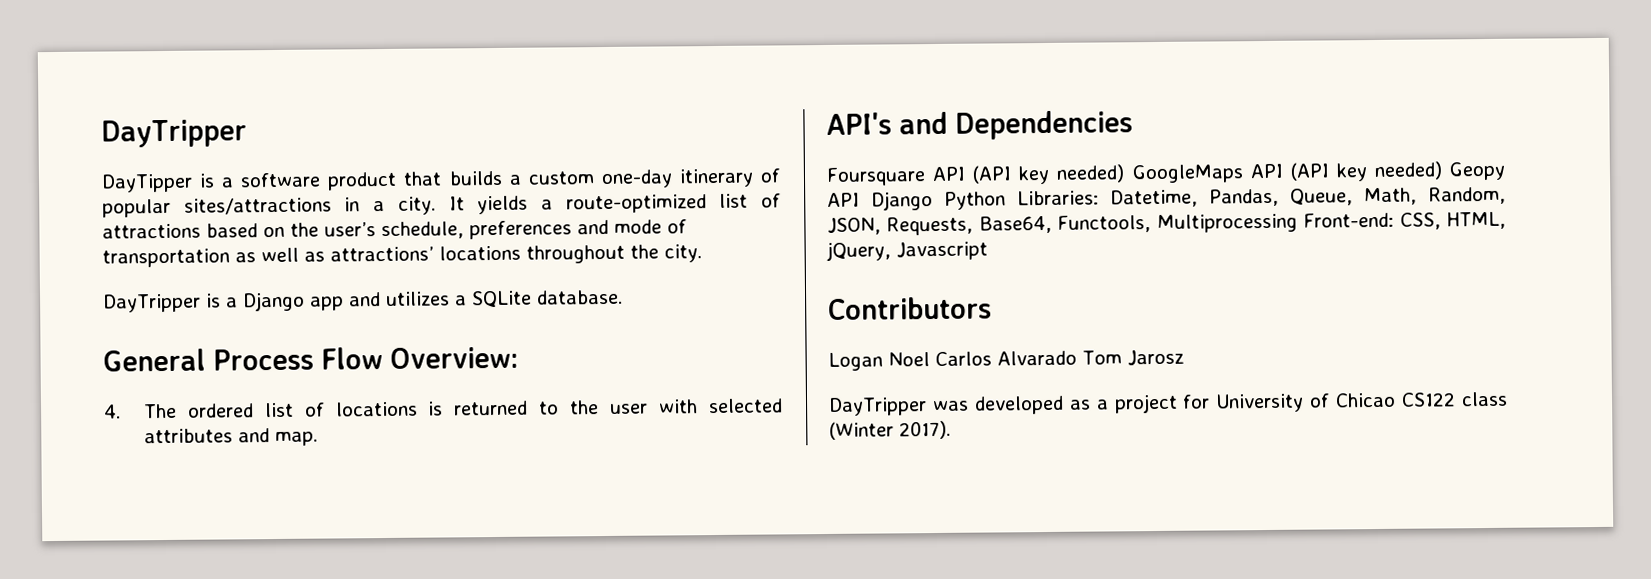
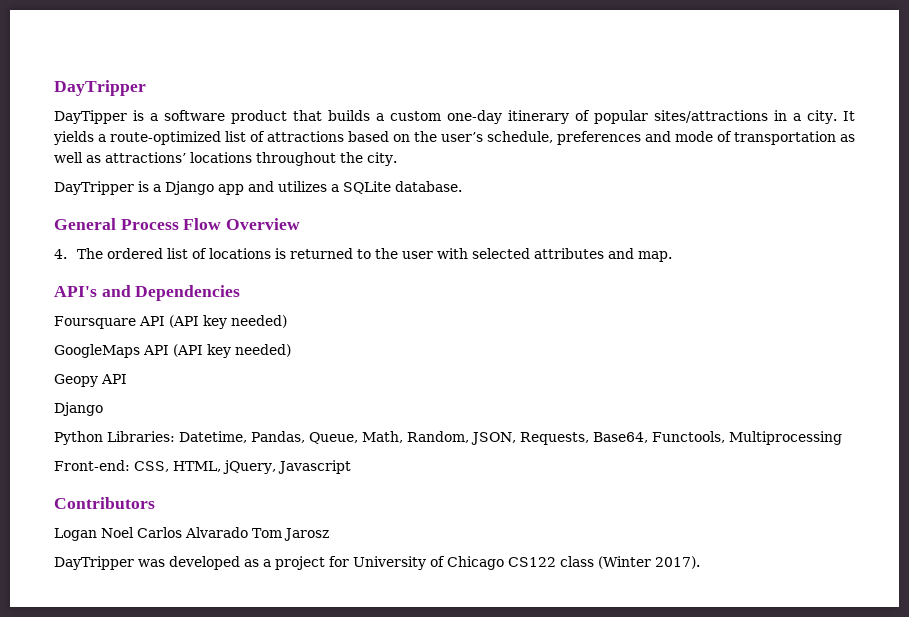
- General Process Flow Overview:
+ General Process Flow Overview
- Foursquare API (API key needed) GoogleMaps API (API key needed) Geopy API Django Python Libraries: Datetime, Pandas, Queue, Math, Random, JSON, Requests, Base64, Functools, Multiprocessing Front-end: CSS, HTML, jQuery, Javascript
+ Foursquare API (API key needed)
+ GoogleMaps API (API key needed)
+ Geopy API
+ Django
+ Python Libraries: Datetime, Pandas, Queue, Math, Random, JSON, Requests, Base64, Functools, Multiprocessing
+ Front-end: CSS, HTML, jQuery, Javascript
- DayTripper was developed as a project for University of Chicao CS122 class (Winter 2017).
+ DayTripper was developed as a project for University of Chicago CS122 class (Winter 2017).

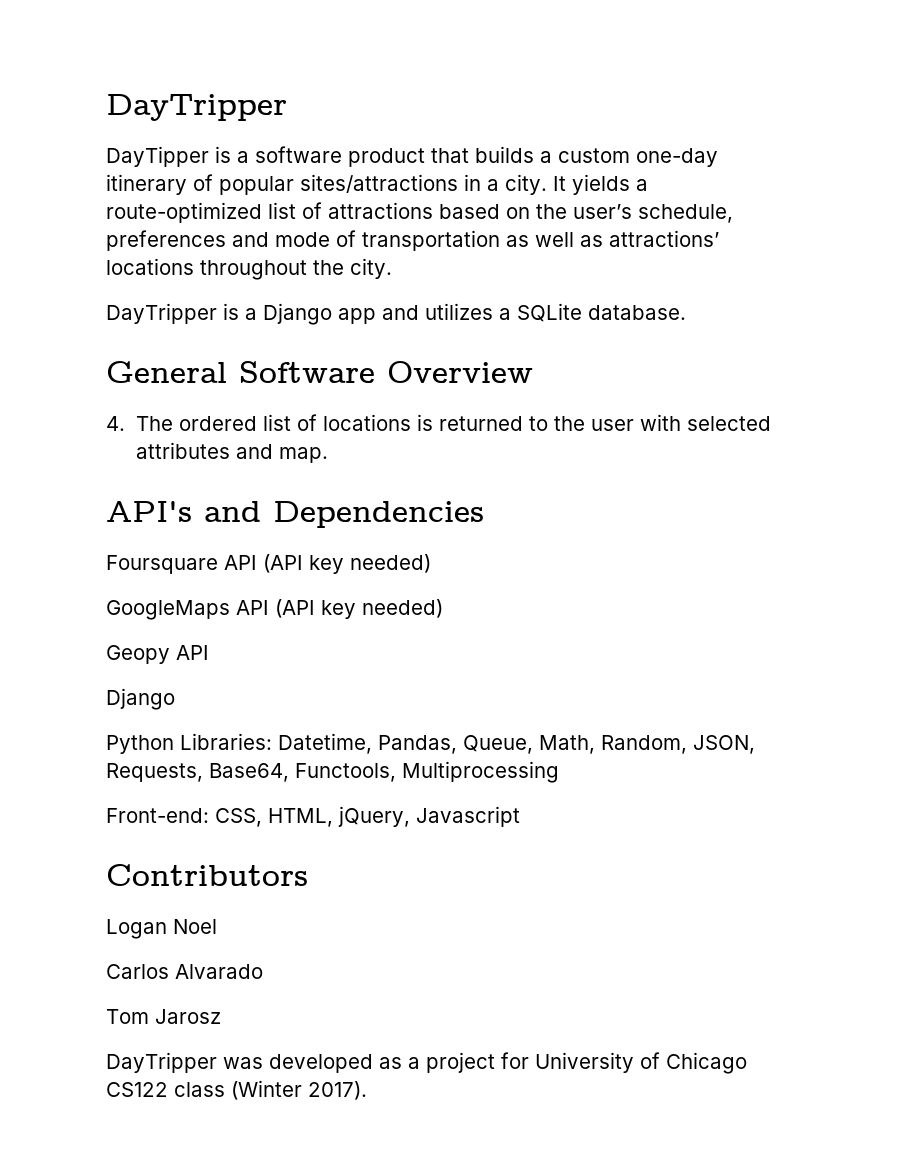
- General Process Flow Overview
+ General Software Overview
- Logan Noel Carlos Alvarado Tom Jarosz
+ Logan Noel
+ Carlos Alvarado
+ Tom Jarosz

